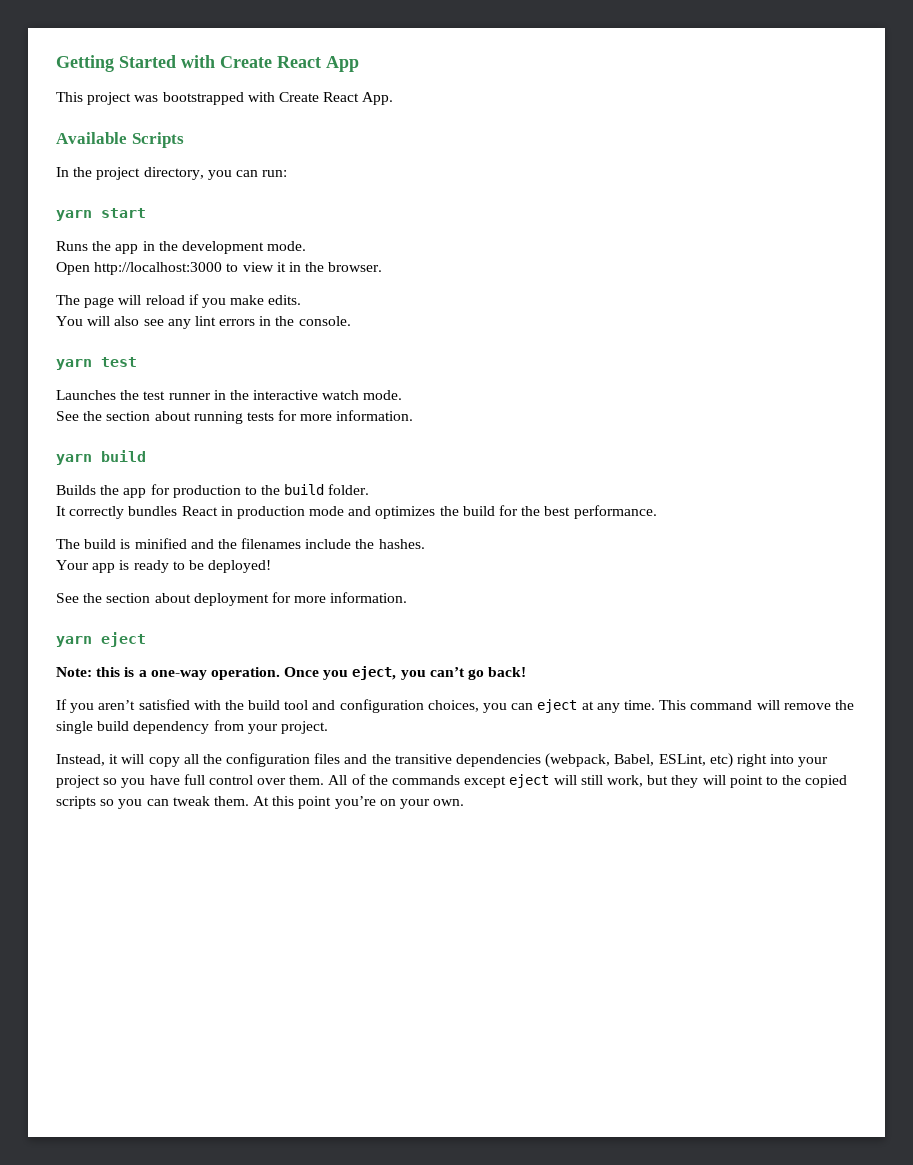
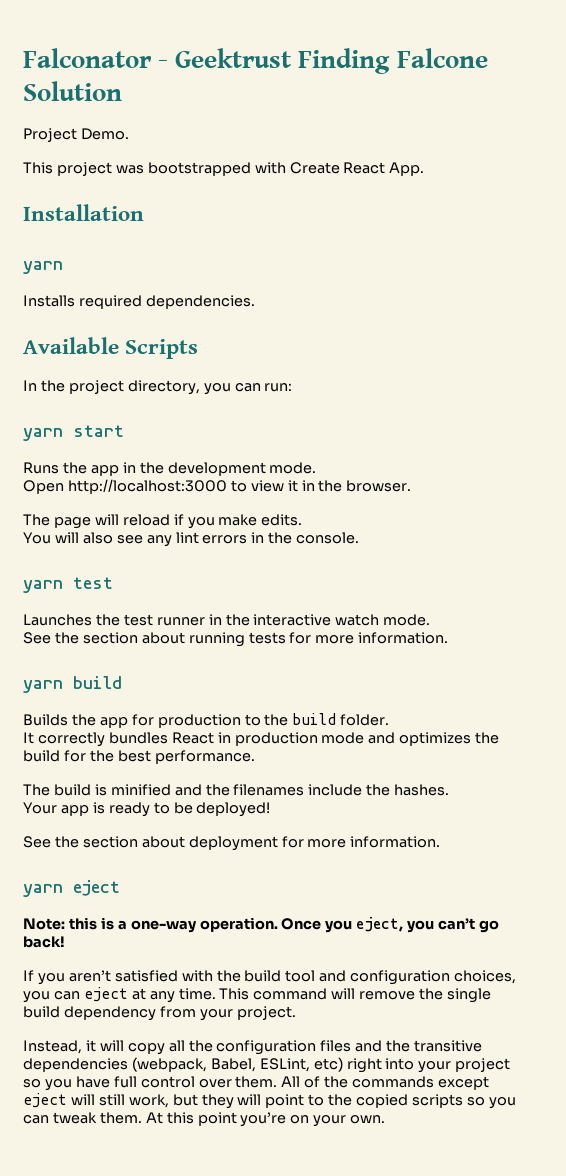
- Getting Started with Create React App
+ Falconator - Geektrust Finding Falcone Solution
+ Project Demo.
+ Installation
+ yarn
+ Installs required dependencies.

